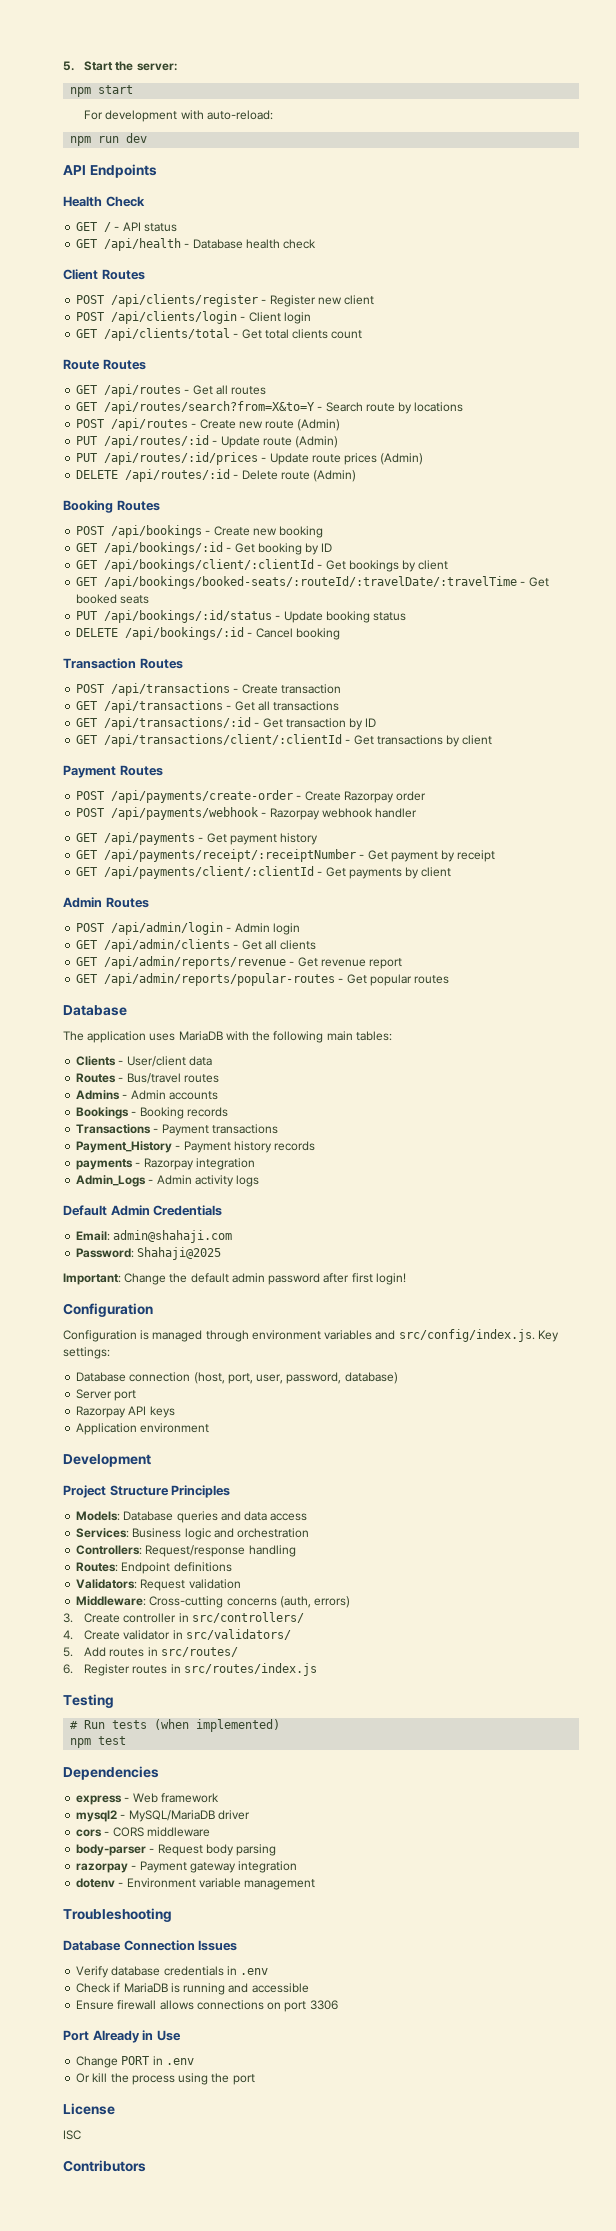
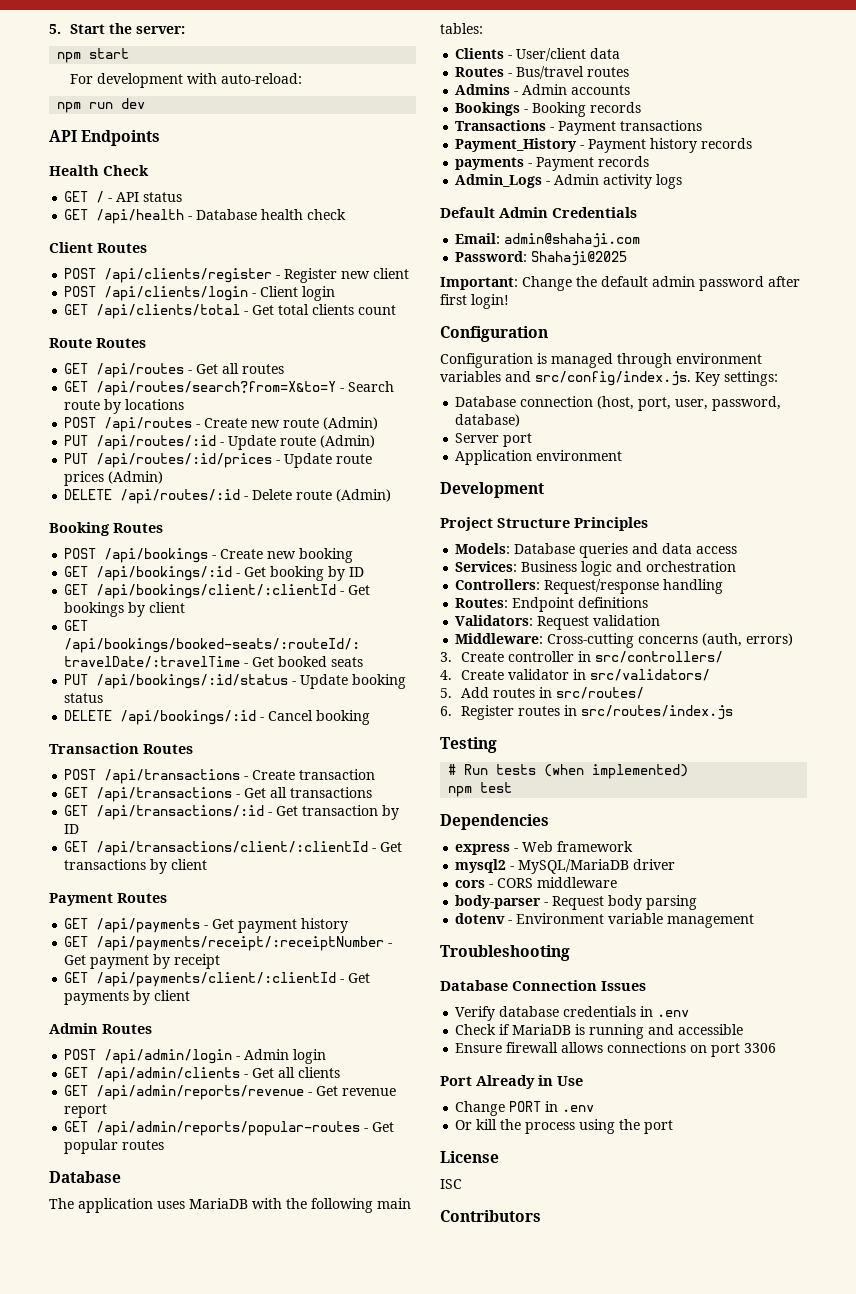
- POST /api/payments/create-order - Create Razorpay order
- POST /api/payments/webhook - Razorpay webhook handler
- payments - Razorpay integration
+ payments - Payment records
- Razorpay API keys
- razorpay - Payment gateway integration

